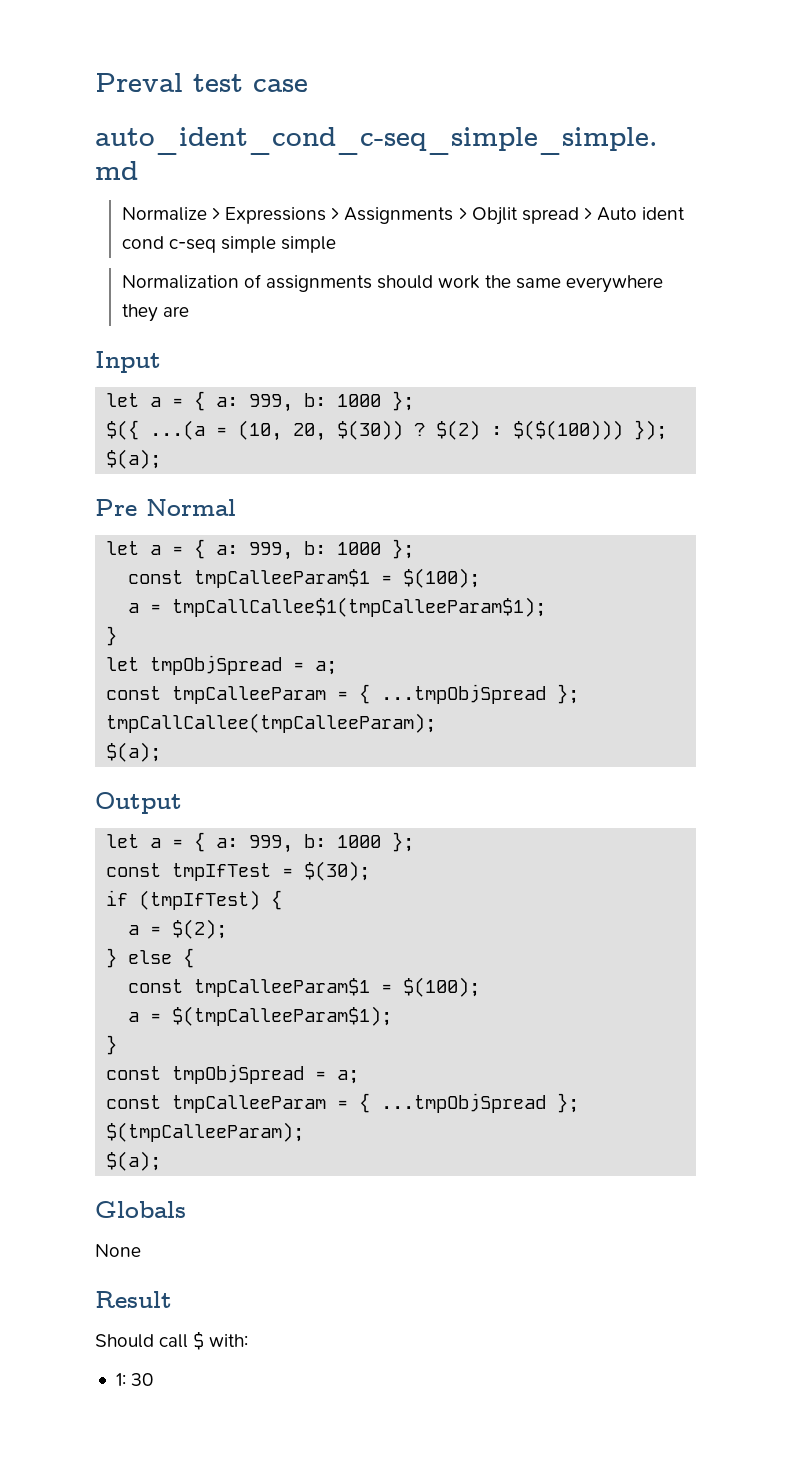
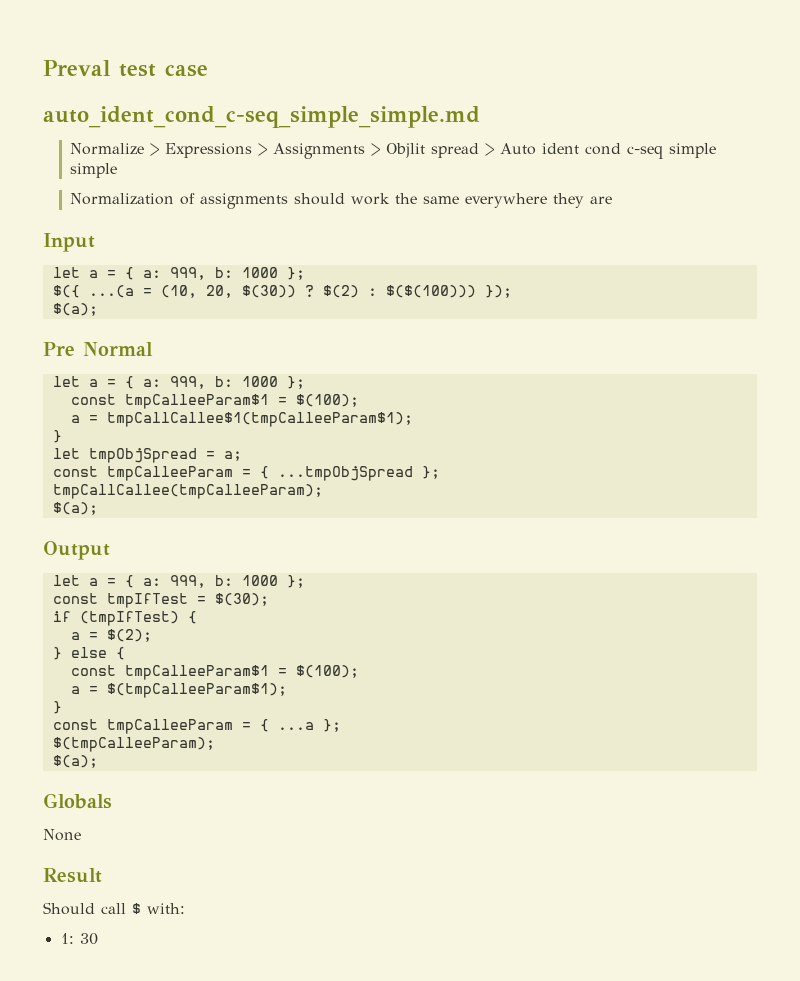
- const tmpObjSpread = a;
- const tmpCalleeParam = { ...tmpObjSpread };
+ const tmpCalleeParam = { ...a };

